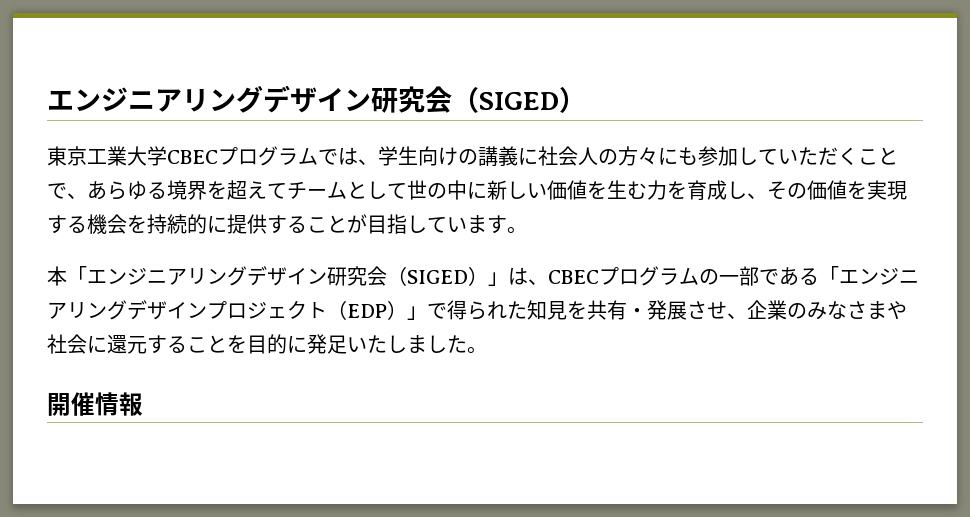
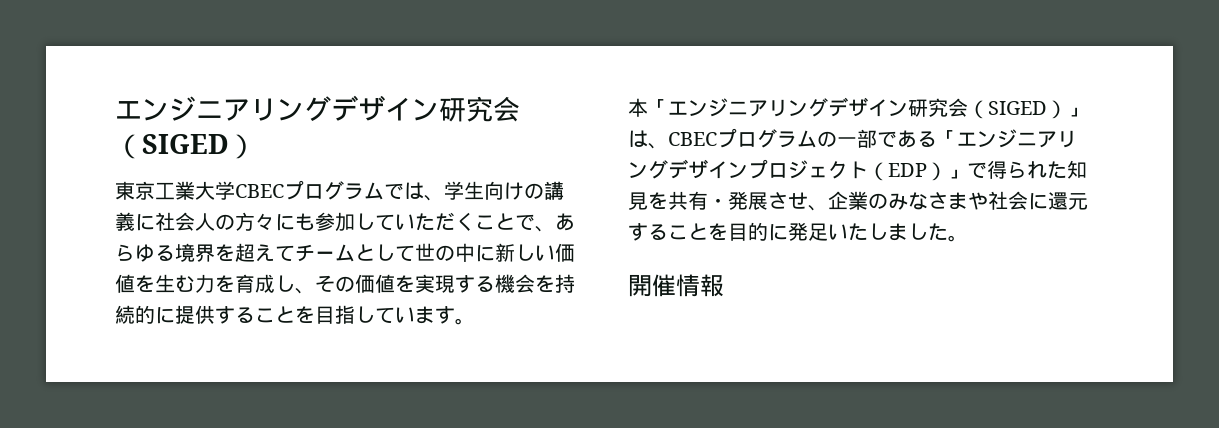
- 東京工業大学CBECプログラムでは、学生向けの講義に社会人の方々にも参加していただくことで、あらゆる境界を超えてチームとして世の中に新しい価値を生む力を育成し、その価値を実現する機会を持続的に提供することが目指しています。
+ 東京工業大学CBECプログラムでは、学生向けの講義に社会人の方々にも参加していただくことで、あらゆる境界を超えてチームとして世の中に新しい価値を生む力を育成し、その価値を実現する機会を持続的に提供することを目指しています。

